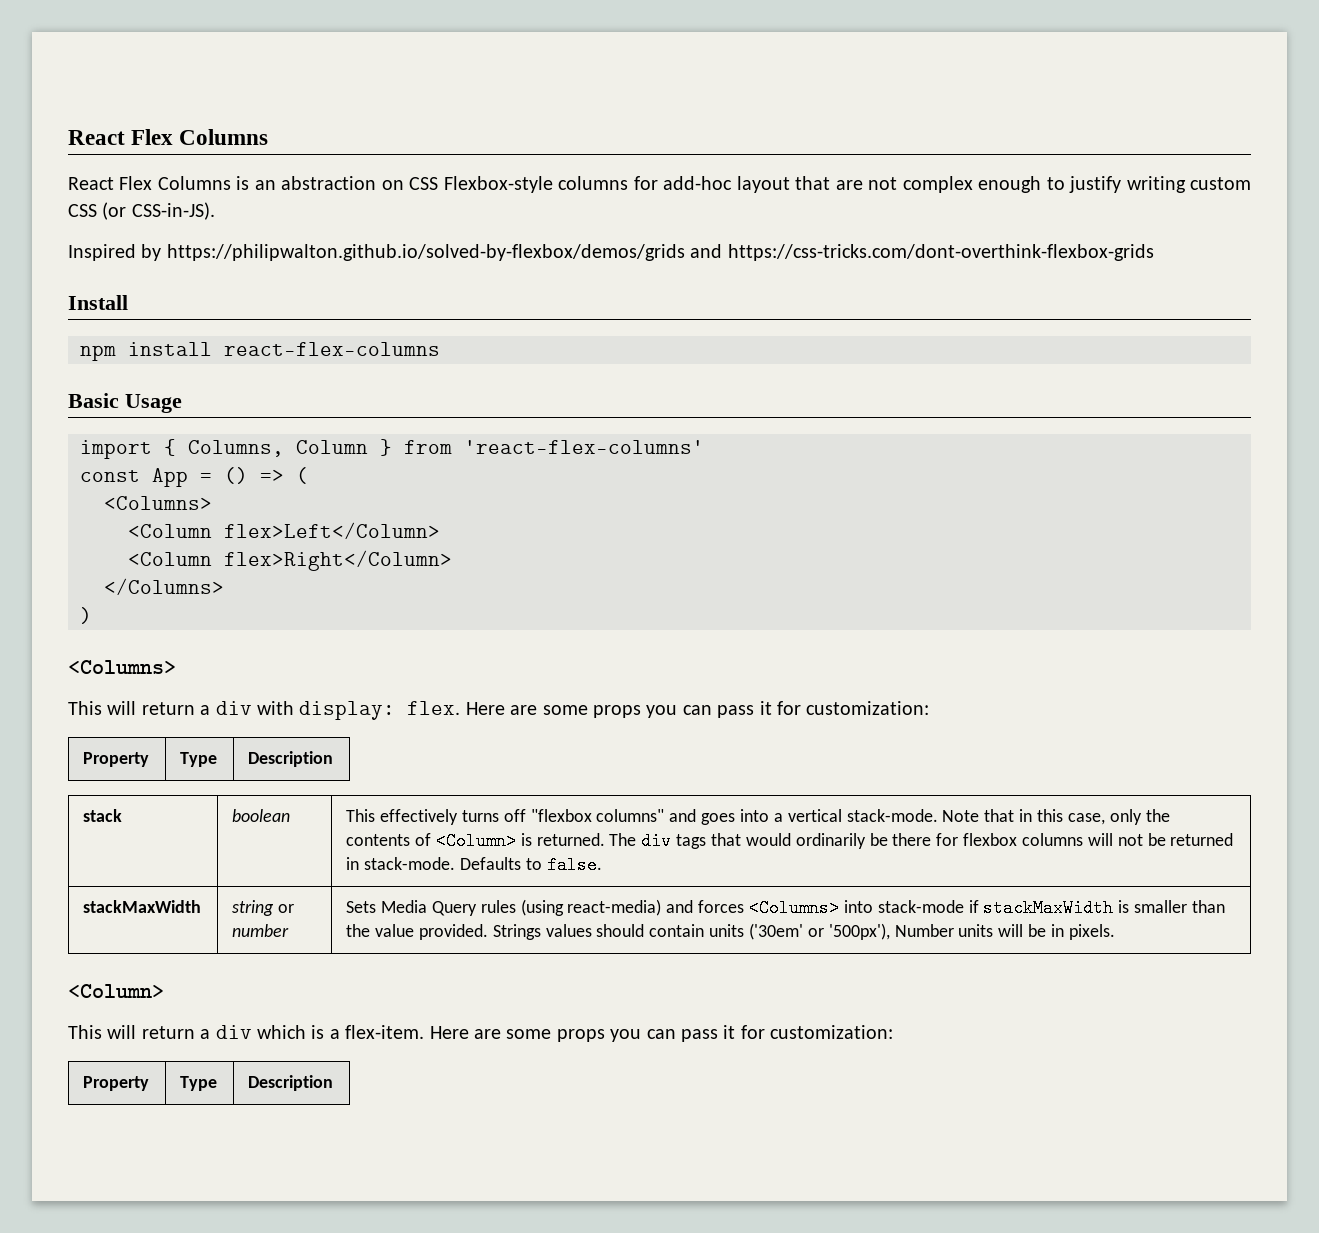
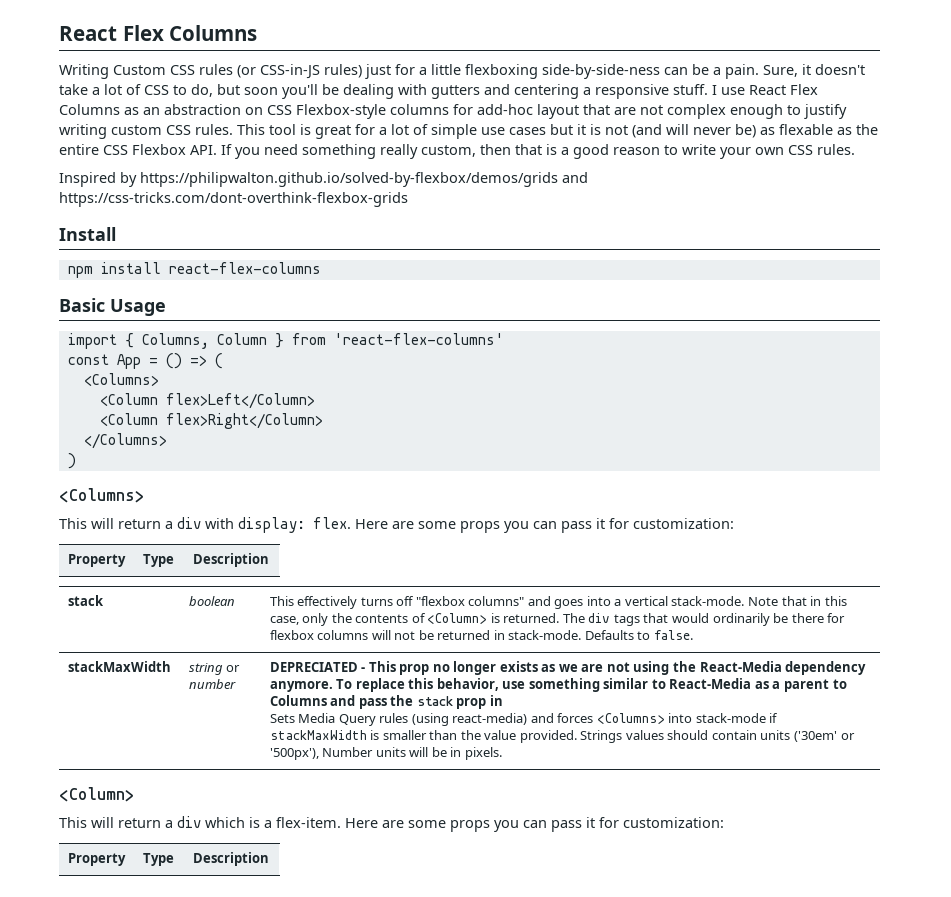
- React Flex Columns is an abstraction on CSS Flexbox-style columns for add-hoc layout that are not complex enough to justify writing custom CSS (or CSS-in-JS).
+ Writing Custom CSS rules (or CSS-in-JS rules) just for a little flexboxing side-by-side-ness can be a pain. Sure, it doesn't take a lot of CSS to do, but soon you'll be dealing with gutters and centering a responsive stuff. I use React Flex Columns as an abstraction on CSS Flexbox-style columns for add-hoc layout that are not complex enough to justify writing custom CSS rules. This tool is great for a lot of simple use cases but it is not (and will never be) as flexable as the entire CSS Flexbox API. If you need something really custom, then that is a good reason to write your own CSS rules.
+ DEPRECIATED - This prop no longer exists as we are not using the React-Media dependency anymore. To replace this behavior, use something similar to React-Media as a parent to Columns and pass the stack prop in

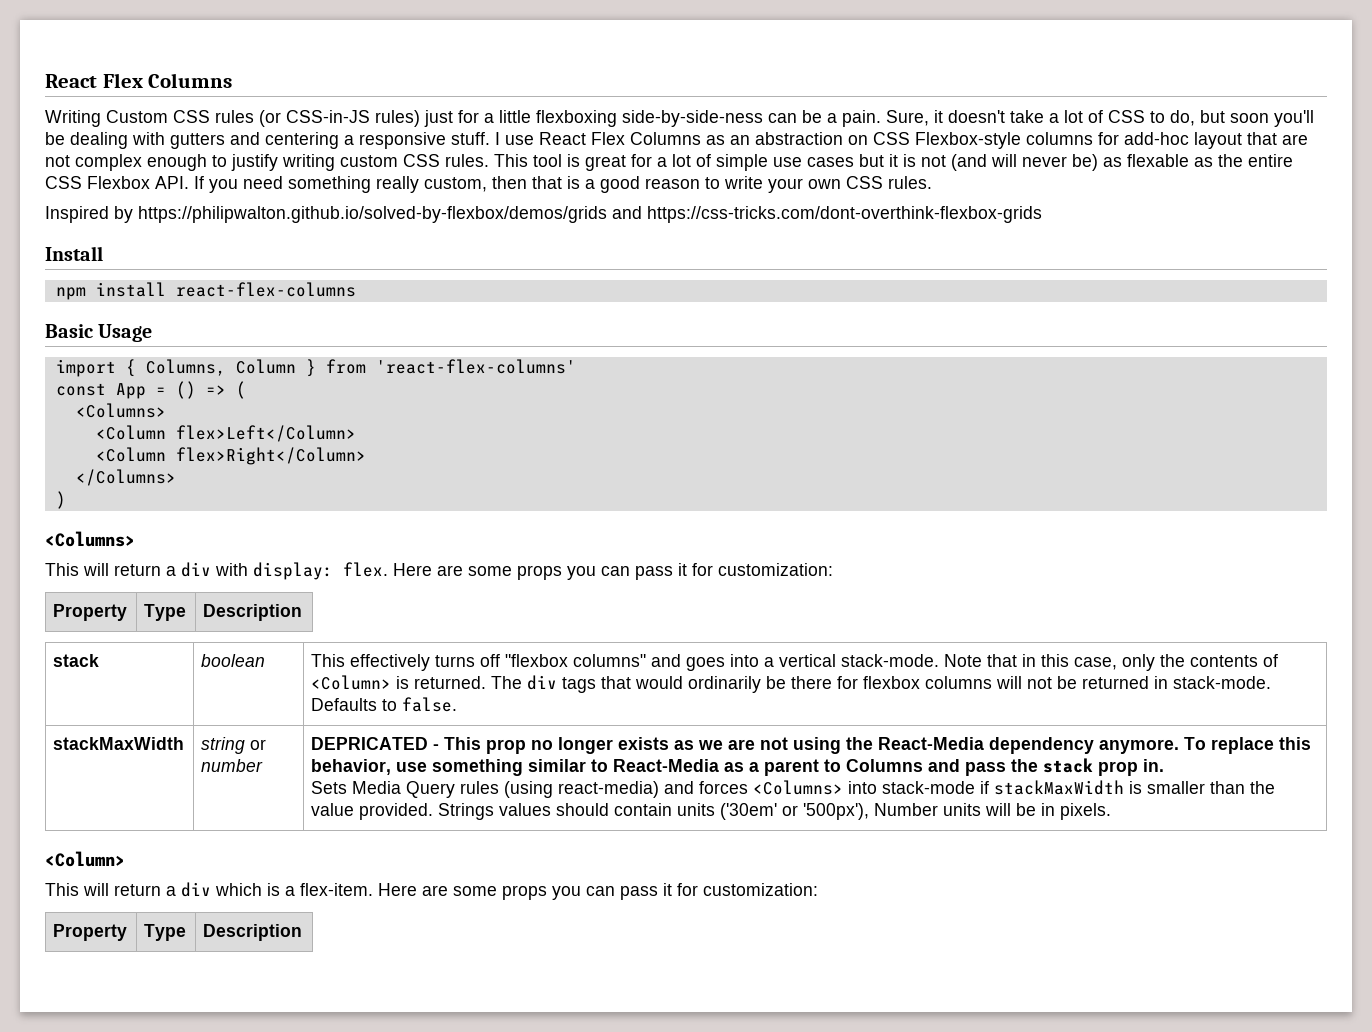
- DEPRECIATED - This prop no longer exists as we are not using the React-Media dependency anymore.
+ DEPRICATED - This prop no longer exists as we are not using the React-Media dependency anymore.
- To replace this behavior, use something similar to React-Media as a parent to Columns and pass the stack prop in
+ To replace this behavior, use something similar to React-Media as a parent to Columns and pass the stack prop in.

